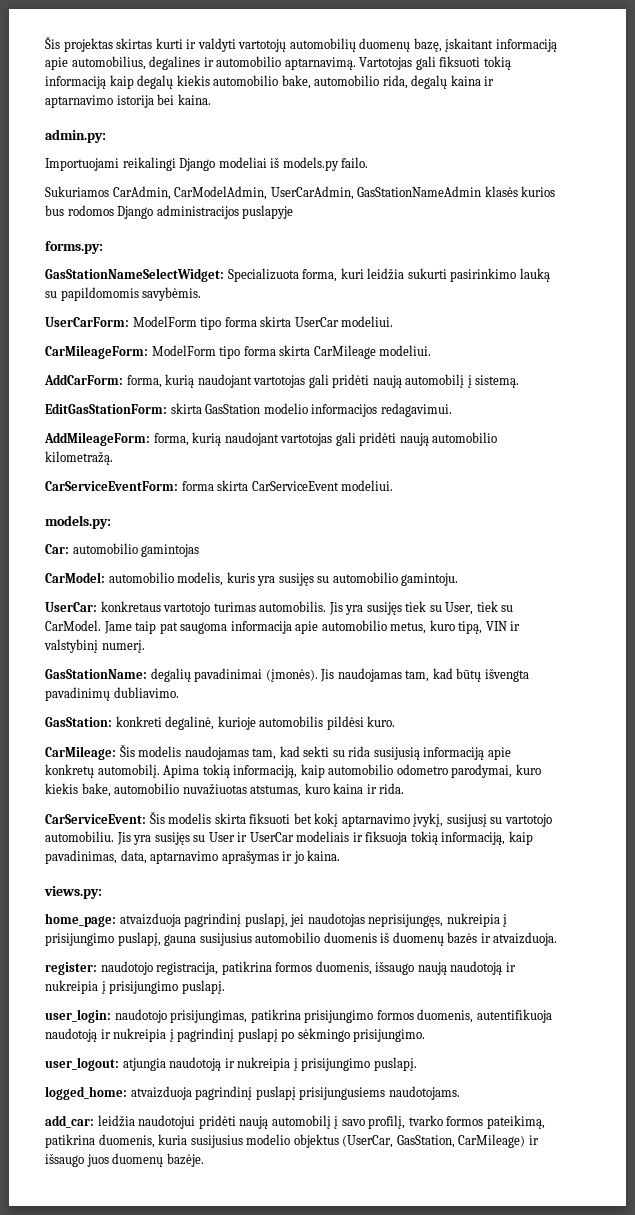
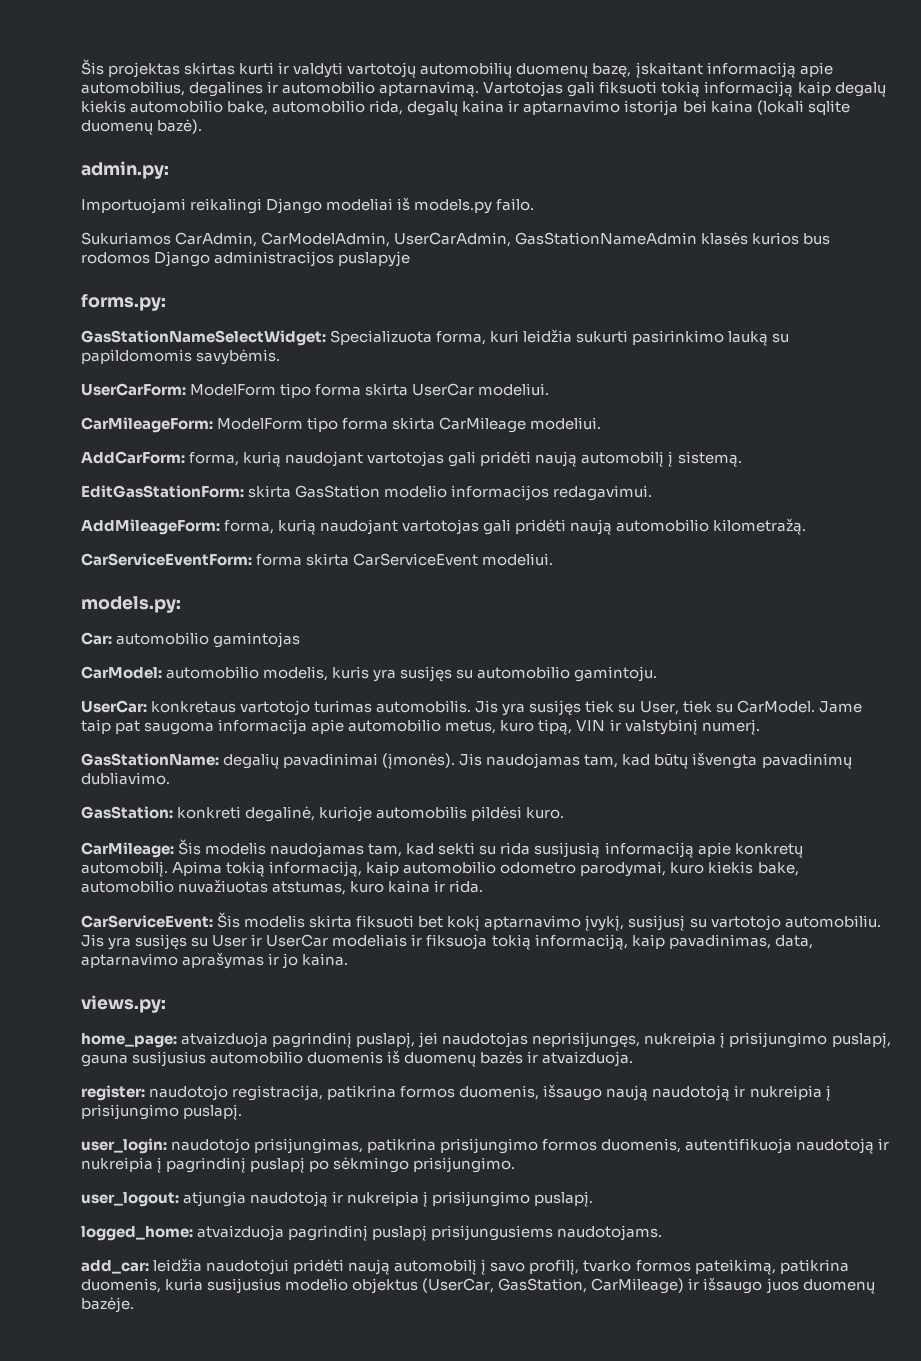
- Vartotojas gali fiksuoti tokią informaciją kaip degalų kiekis automobilio bake, automobilio rida, degalų kaina ir aptarnavimo istorija bei kaina.
+ Vartotojas gali fiksuoti tokią informaciją kaip degalų kiekis automobilio bake, automobilio rida, degalų kaina ir aptarnavimo istorija bei kaina (lokali sqlite duomenų bazė).

